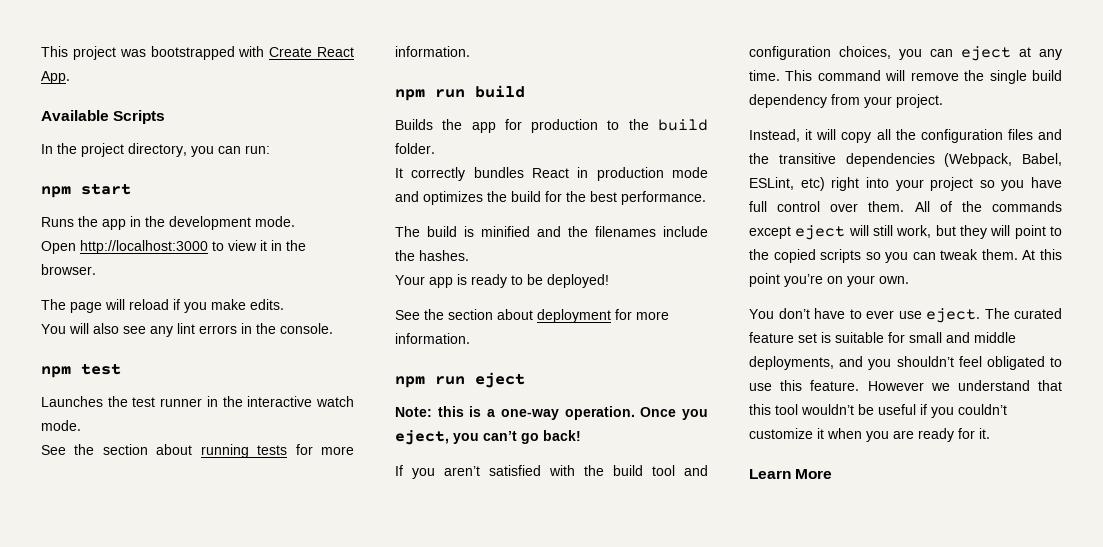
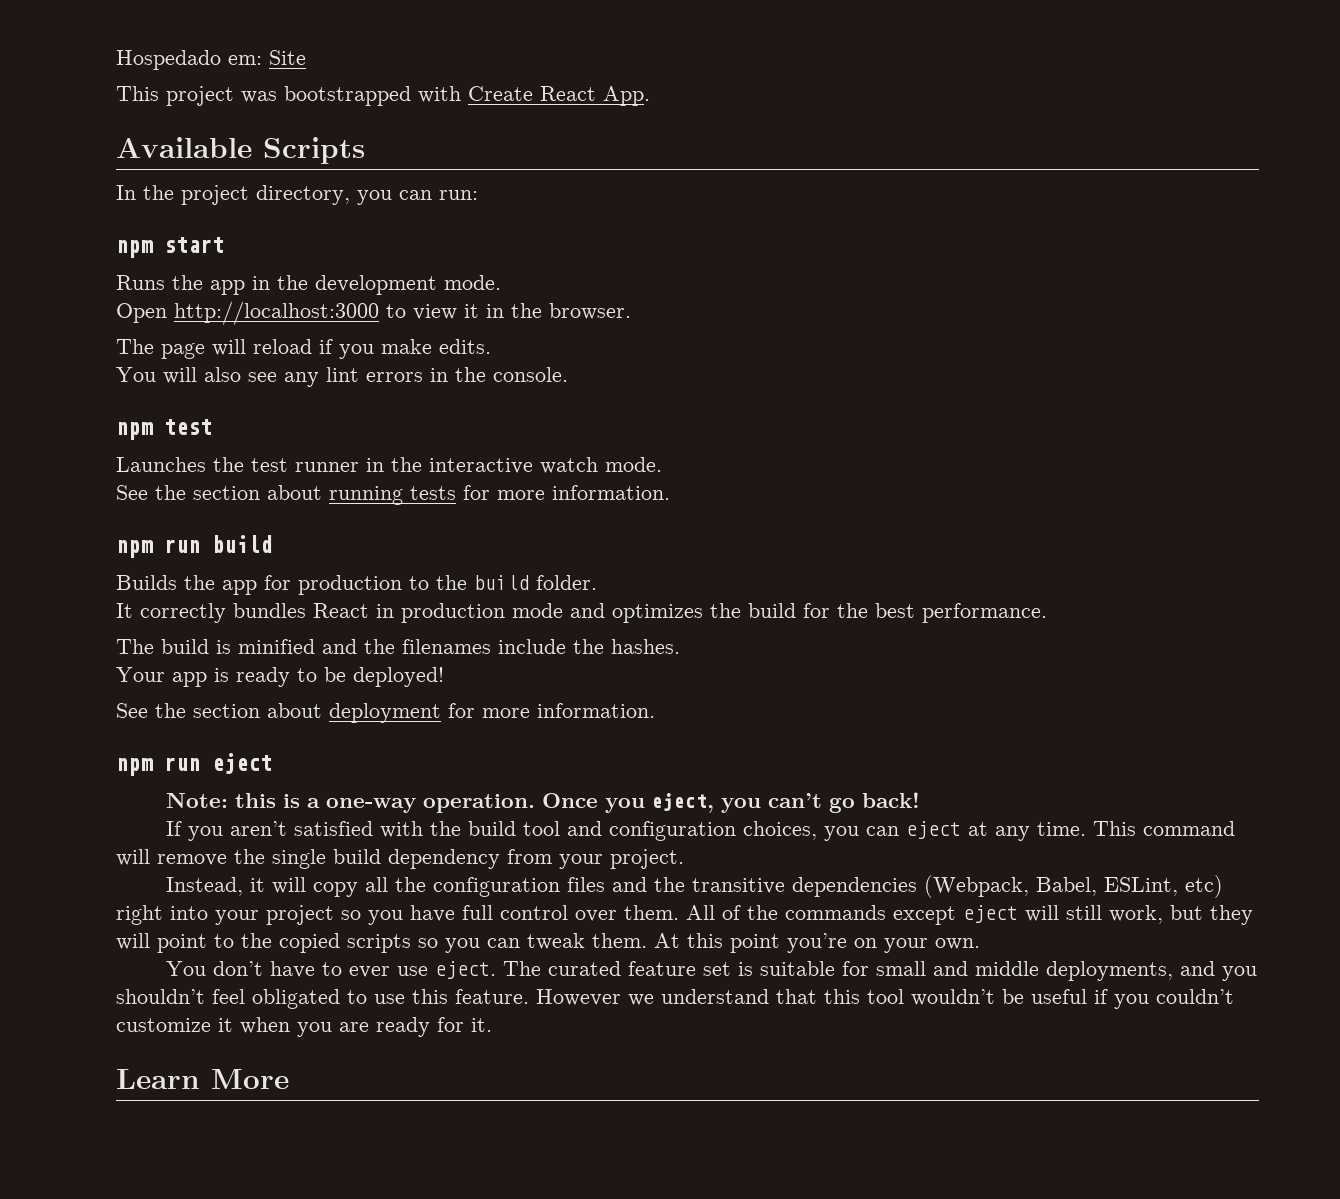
+ Hospedado em: Site

